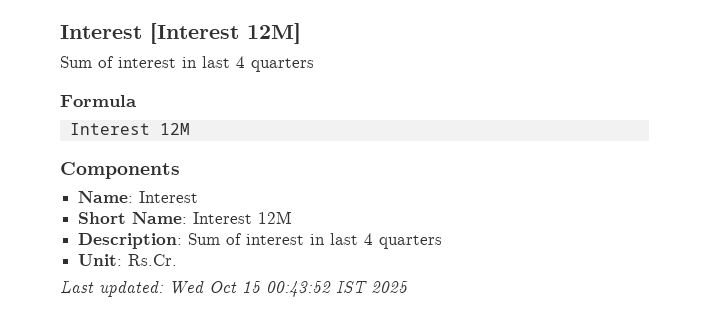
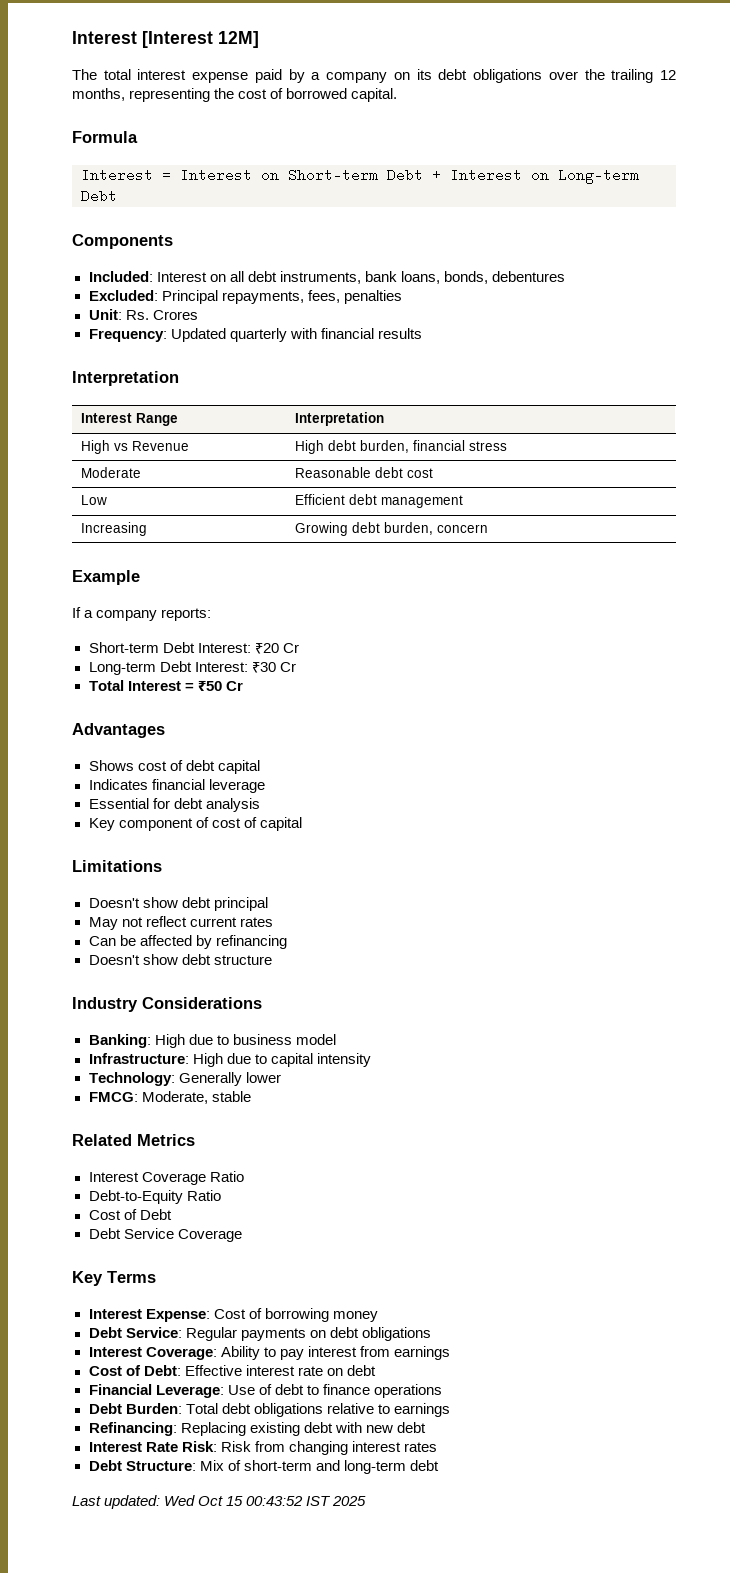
  Interest [Interest 12M]
- Sum of interest in last 4 quarters
+ The total interest expense paid by a company on its debt obligations over the trailing 12 months, representing the cost of borrowed capital.
  Formula
- Interest 12M
+ Interest = Interest on Short-term Debt + Interest on Long-term Debt
  Components
- Name: Interest
- Short Name: Interest 12M
- Description: Sum of interest in last 4 quarters
- Unit: Rs.Cr.
+ Included: Interest on all debt instruments, bank loans, bonds, debentures
+ Excluded: Principal repayments, fees, penalties
+ Unit: Rs. Crores
+ Frequency: Updated quarterly with financial results
+ Interpretation
+ Interest Range | Interpretation
+ High vs Revenue | High debt burden, financial stress
+ Moderate | Reasonable debt cost
+ Low | Efficient debt management
+ Increasing | Growing debt burden, concern
+ Example
+ If a company reports:
+ Short-term Debt Interest: ₹20 Cr
+ Long-term Debt Interest: ₹30 Cr
+ Total Interest = ₹50 Cr
+ Advantages
+ Shows cost of debt capital
+ Indicates financial leverage
+ Essential for debt analysis
+ Key component of cost of capital
+ Limitations
+ Doesn't show debt principal
+ May not reflect current rates
+ Can be affected by refinancing
+ Doesn't show debt structure
+ Industry Considerations
+ Banking: High due to business model
+ Infrastructure: High due to capital intensity
+ Technology: Generally lower
+ FMCG: Moderate, stable
+ Related Metrics
+ Interest Coverage Ratio
+ Debt-to-Equity Ratio
+ Cost of Debt
+ Debt Service Coverage
+ Key Terms
+ Interest Expense: Cost of borrowing money
+ Debt Service: Regular payments on debt obligations
+ Interest Coverage: Ability to pay interest from earnings
+ Cost of Debt: Effective interest rate on debt
+ Financial Leverage: Use of debt to finance operations
+ Debt Burden: Total debt obligations relative to earnings
+ Refinancing: Replacing existing debt with new debt
+ Interest Rate Risk: Risk from changing interest rates
+ Debt Structure: Mix of short-term and long-term debt

